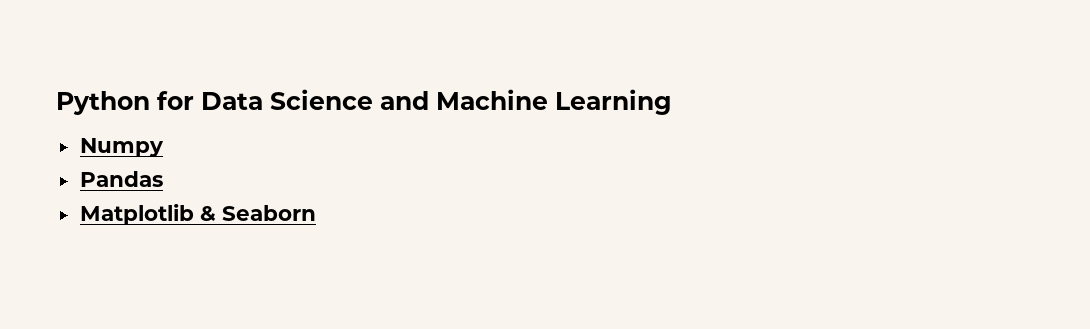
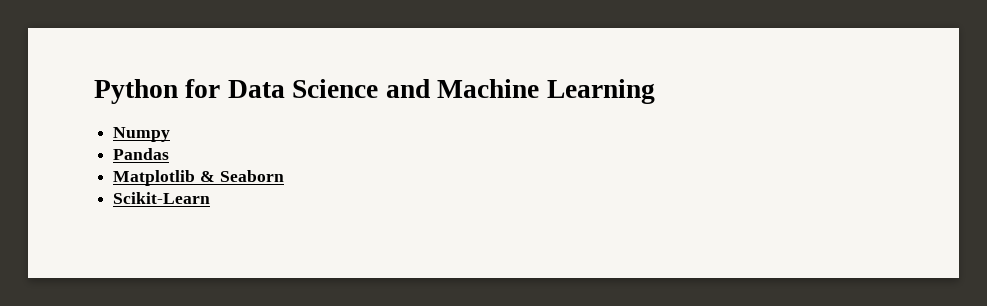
+ Scikit-Learn

